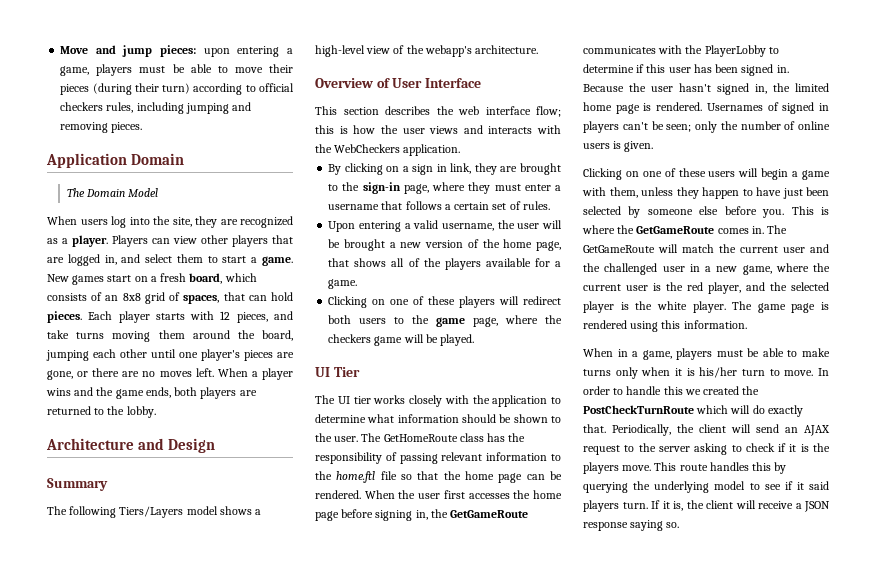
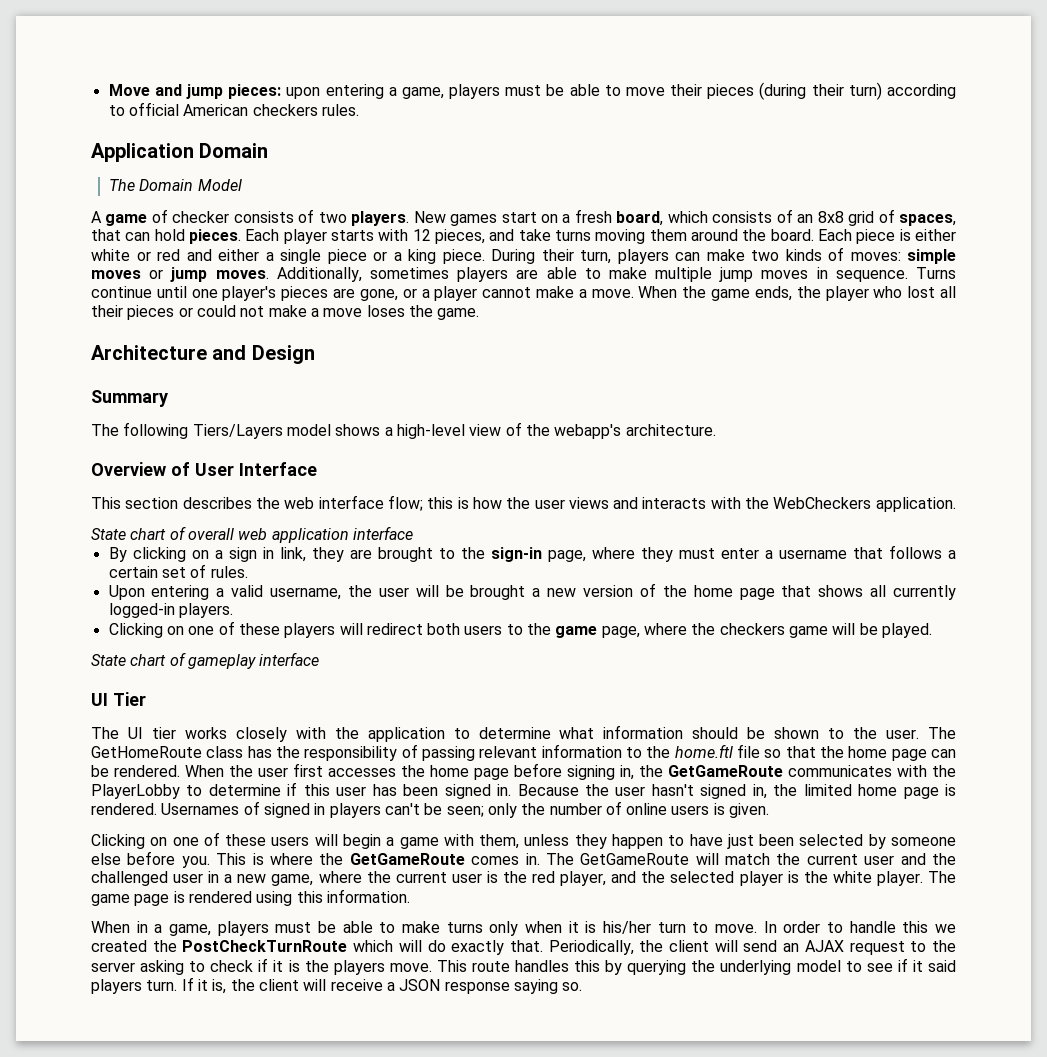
- Move and jump pieces: upon entering a game, players must be able to move their pieces (during their turn) according to official checkers rules, including jumping and removing pieces.
+ Move and jump pieces: upon entering a game, players must be able to move their pieces (during their turn) according to official American checkers rules.
- When users log into the site, they are recognized as a player. Players can view other players that are logged in, and select them to start a game.
+ A game of checker consists of two players.
- Each player starts with 12 pieces, and take turns moving them around the board, jumping each other until one player's pieces are gone, or there are no moves left. When a player wins and the game ends, both players are returned to the lobby.
+ Each player starts with 12 pieces, and take turns moving them around the board. Each piece is either white or red and either a single piece or a king piece. During their turn, players can make two kinds of moves: simple moves or jump moves. Additionally, sometimes players are able to make multiple jump moves in sequence. Turns continue until one player's pieces are gone, or a player cannot make a move. When the game ends, the player who lost all their pieces or could not make a move loses the game.
+ State chart of overall web application interface
- Upon entering a valid username, the user will be brought a new version of the home page, that shows all of the players available for a game.
+ Upon entering a valid username, the user will be brought a new version of the home page that shows all currently logged-in players.
+ State chart of gameplay interface

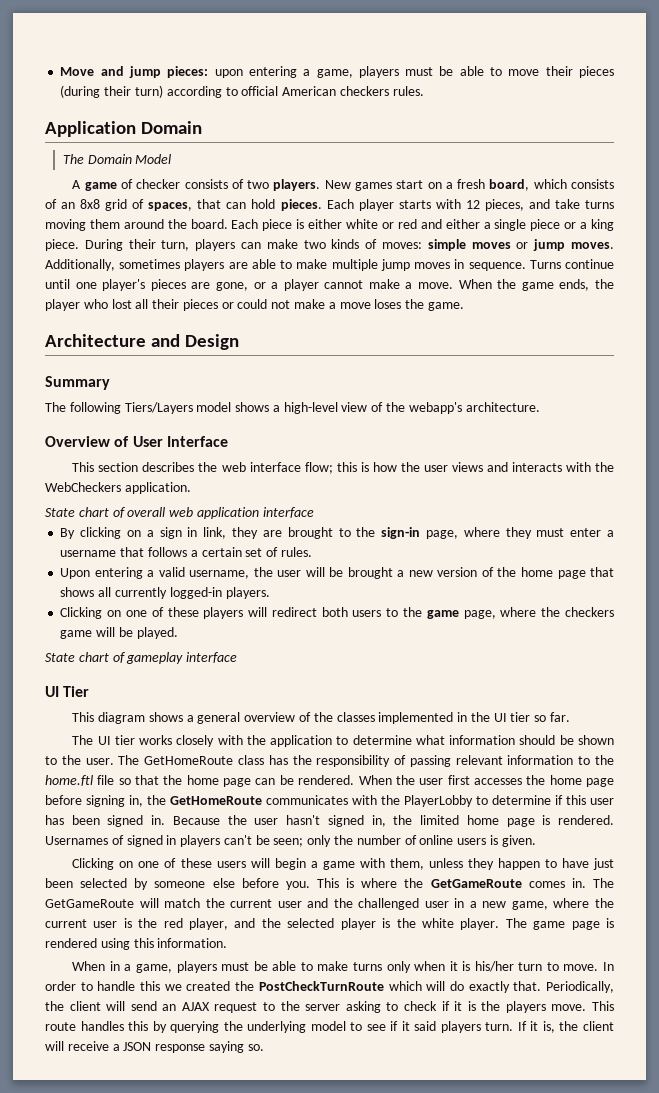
+ This diagram shows a general overview of the classes implemented in the UI tier so far.
- When the user first accesses the home page before signing in, the GetGameRoute communicates with the PlayerLobby to determine if this user has been signed in.
+ When the user first accesses the home page before signing in, the GetHomeRoute communicates with the PlayerLobby to determine if this user has been signed in.

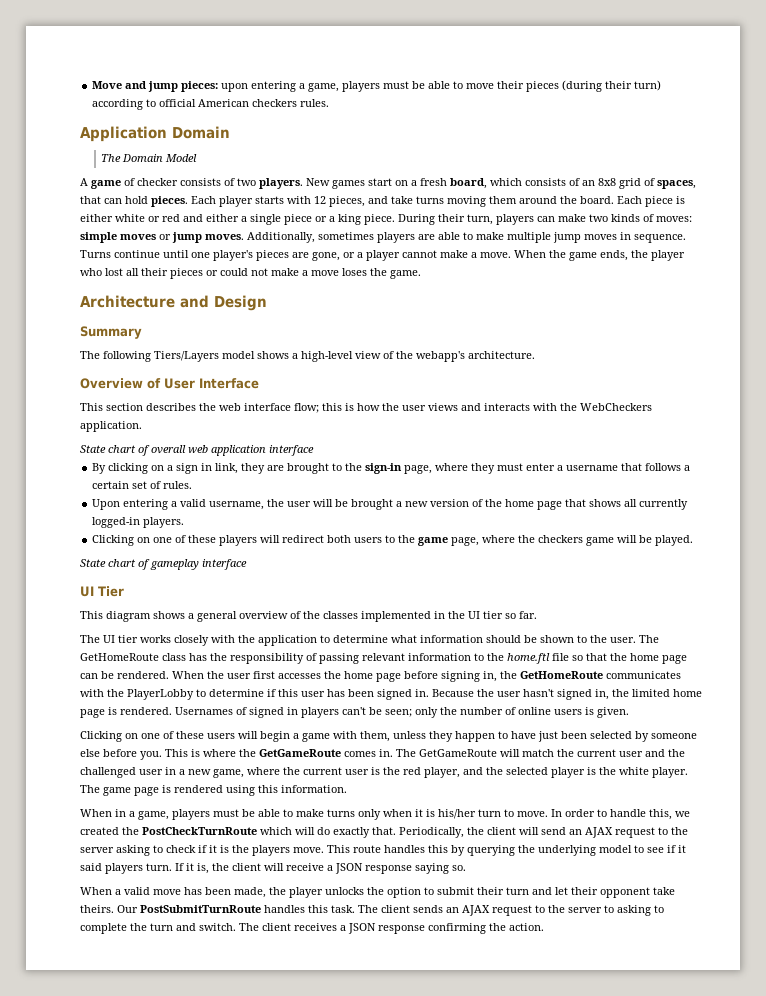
- In order to handle this we created the PostCheckTurnRoute which will do exactly that.
+ In order to handle this, we created the PostCheckTurnRoute which will do exactly that.
+ When a valid move has been made, the player unlocks the option to submit their turn and let their opponent take theirs. Our PostSubmitTurnRoute handles this task. The client sends an AJAX request to the server to asking to complete the turn and switch. The client receives a JSON response confirming the action.

